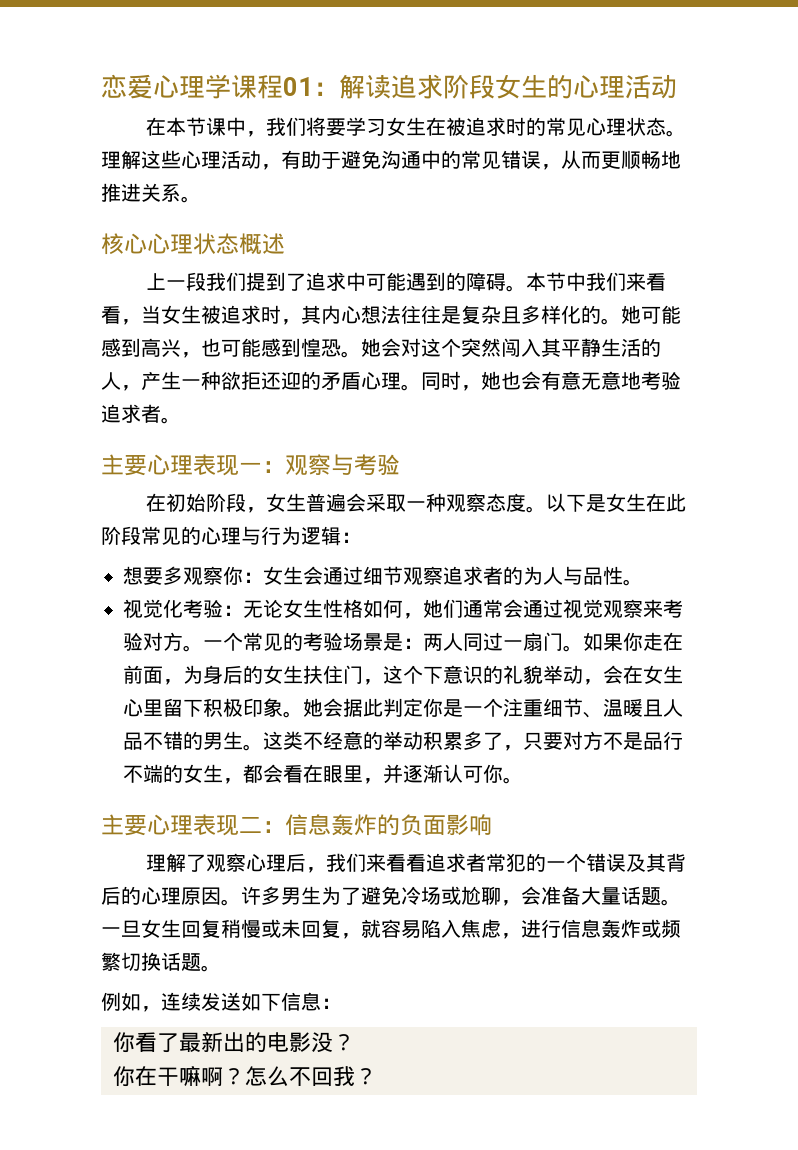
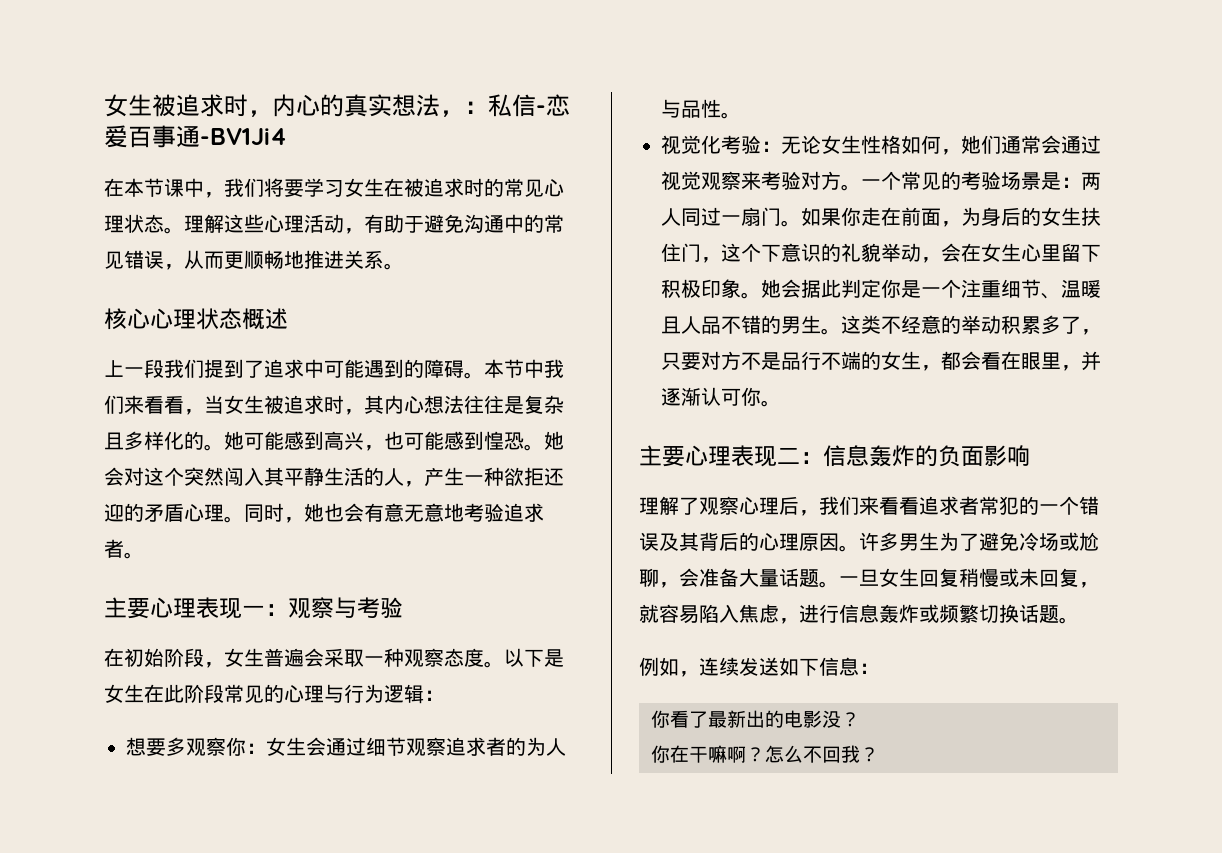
- 恋爱心理学课程01：解读追求阶段女生的心理活动
+ 女生被追求时，内心的真实想法，：私信-恋爱百事通-BV1Ji4

